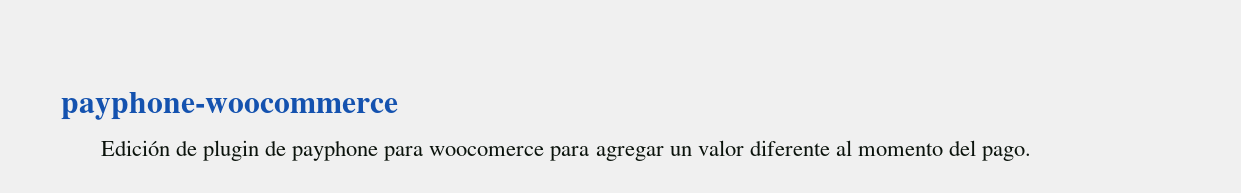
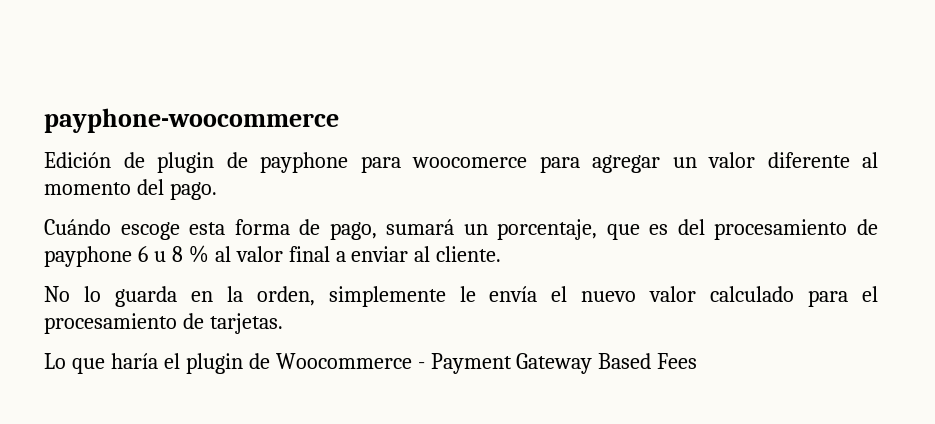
+ Cuándo escoge esta forma de pago, sumará un porcentaje, que es del procesamiento de payphone 6 u 8 % al valor final a enviar al cliente.
+ No lo guarda en la orden, simplemente le envía el nuevo valor calculado para el procesamiento de tarjetas.
+ Lo que haría el plugin de Woocommerce - Payment Gateway Based Fees

